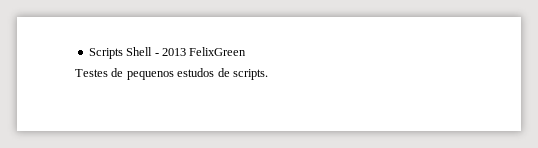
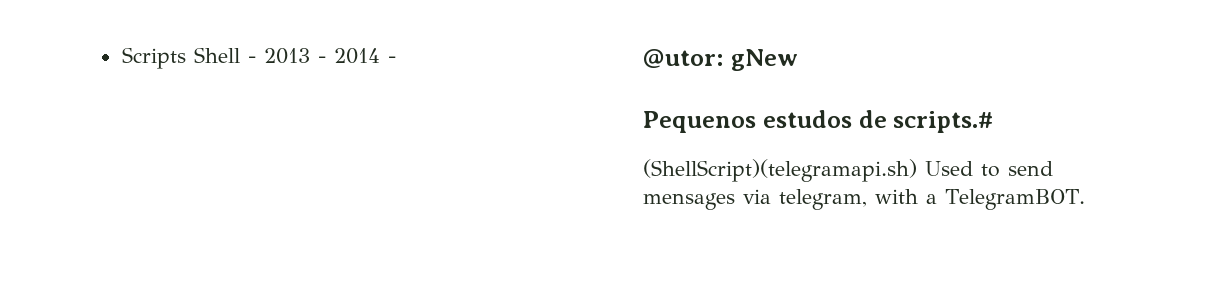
- Scripts Shell - 2013 FelixGreen
- Testes de pequenos estudos de scripts.
+ Scripts Shell - 2013 - 2014 -
+ @utor: gNew
+ Pequenos estudos de scripts.#
+ (ShellScript)(telegramapi.sh) Used to send mensages via telegram, with a TelegramBOT.

